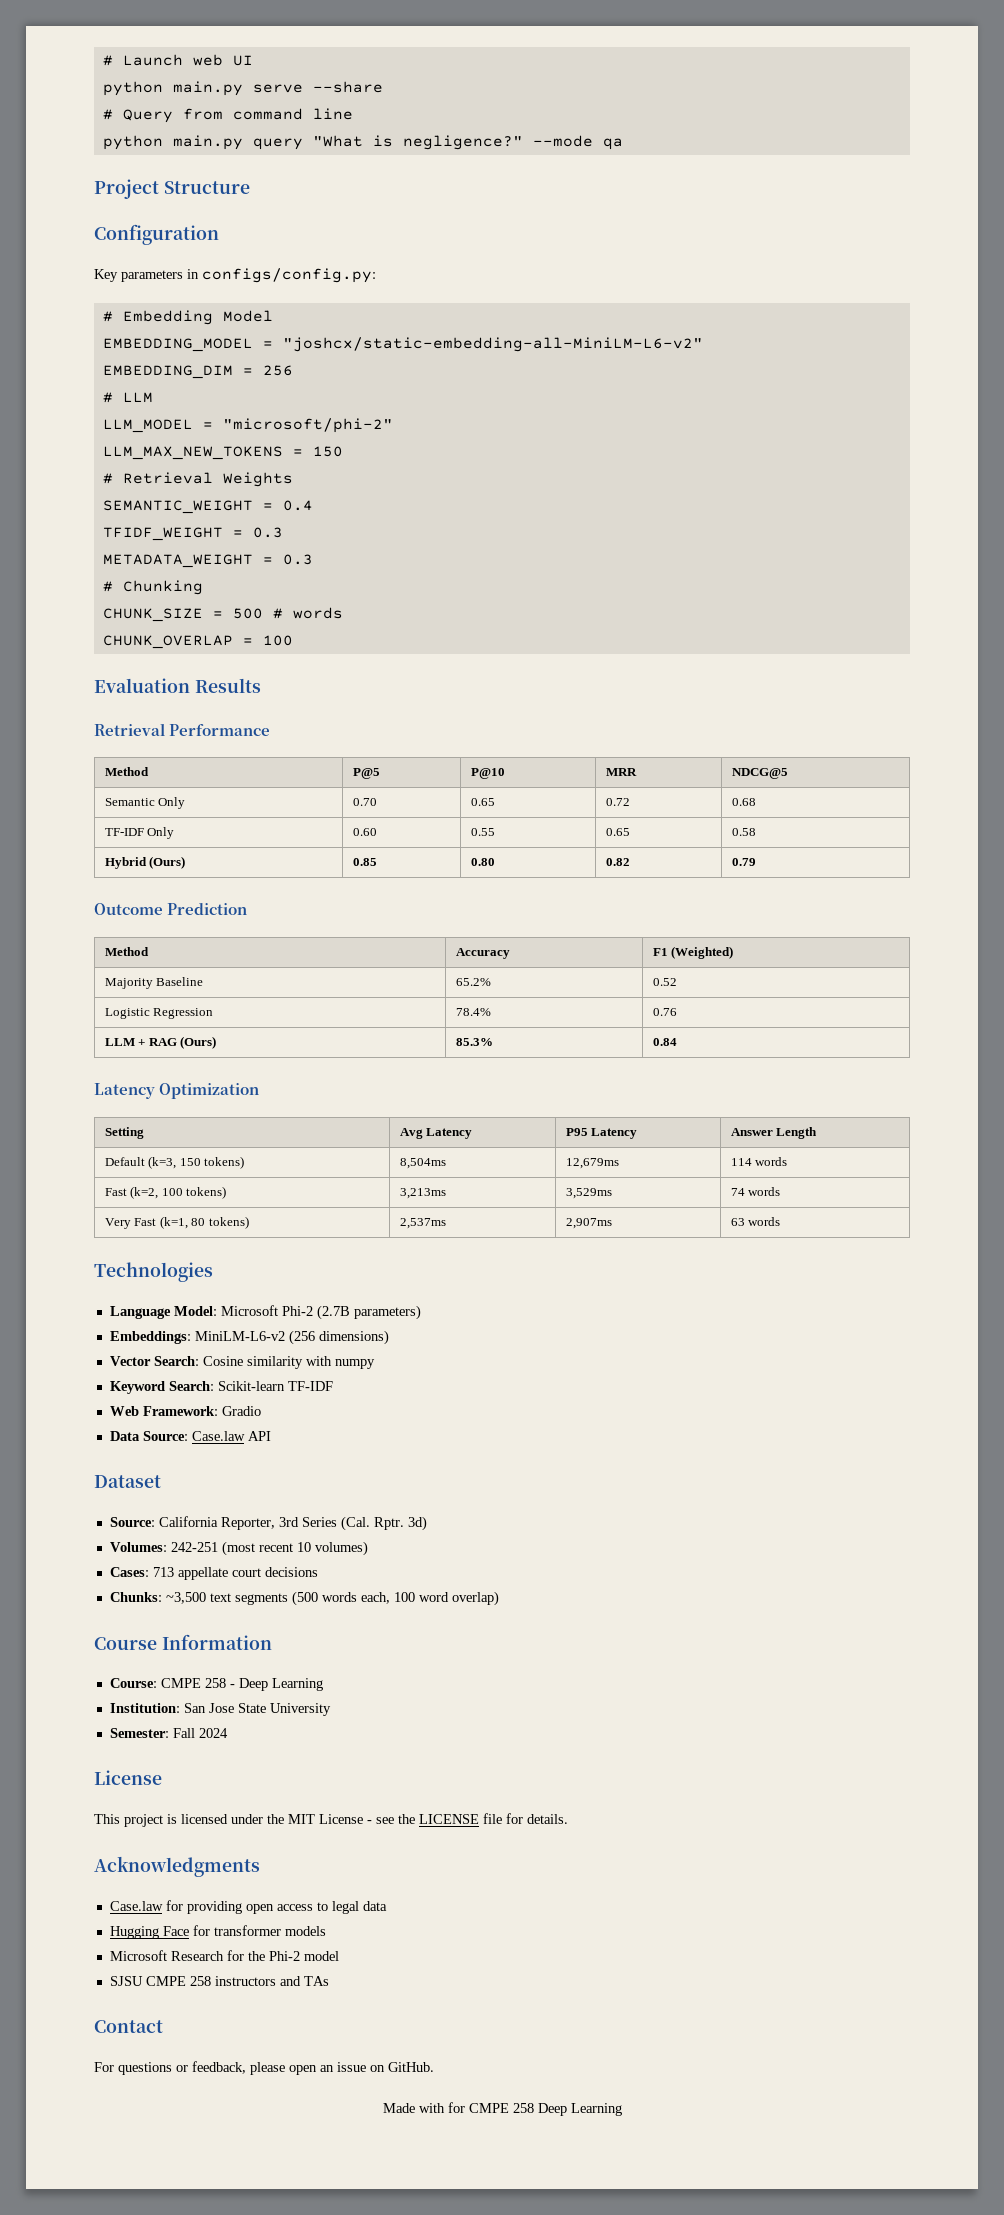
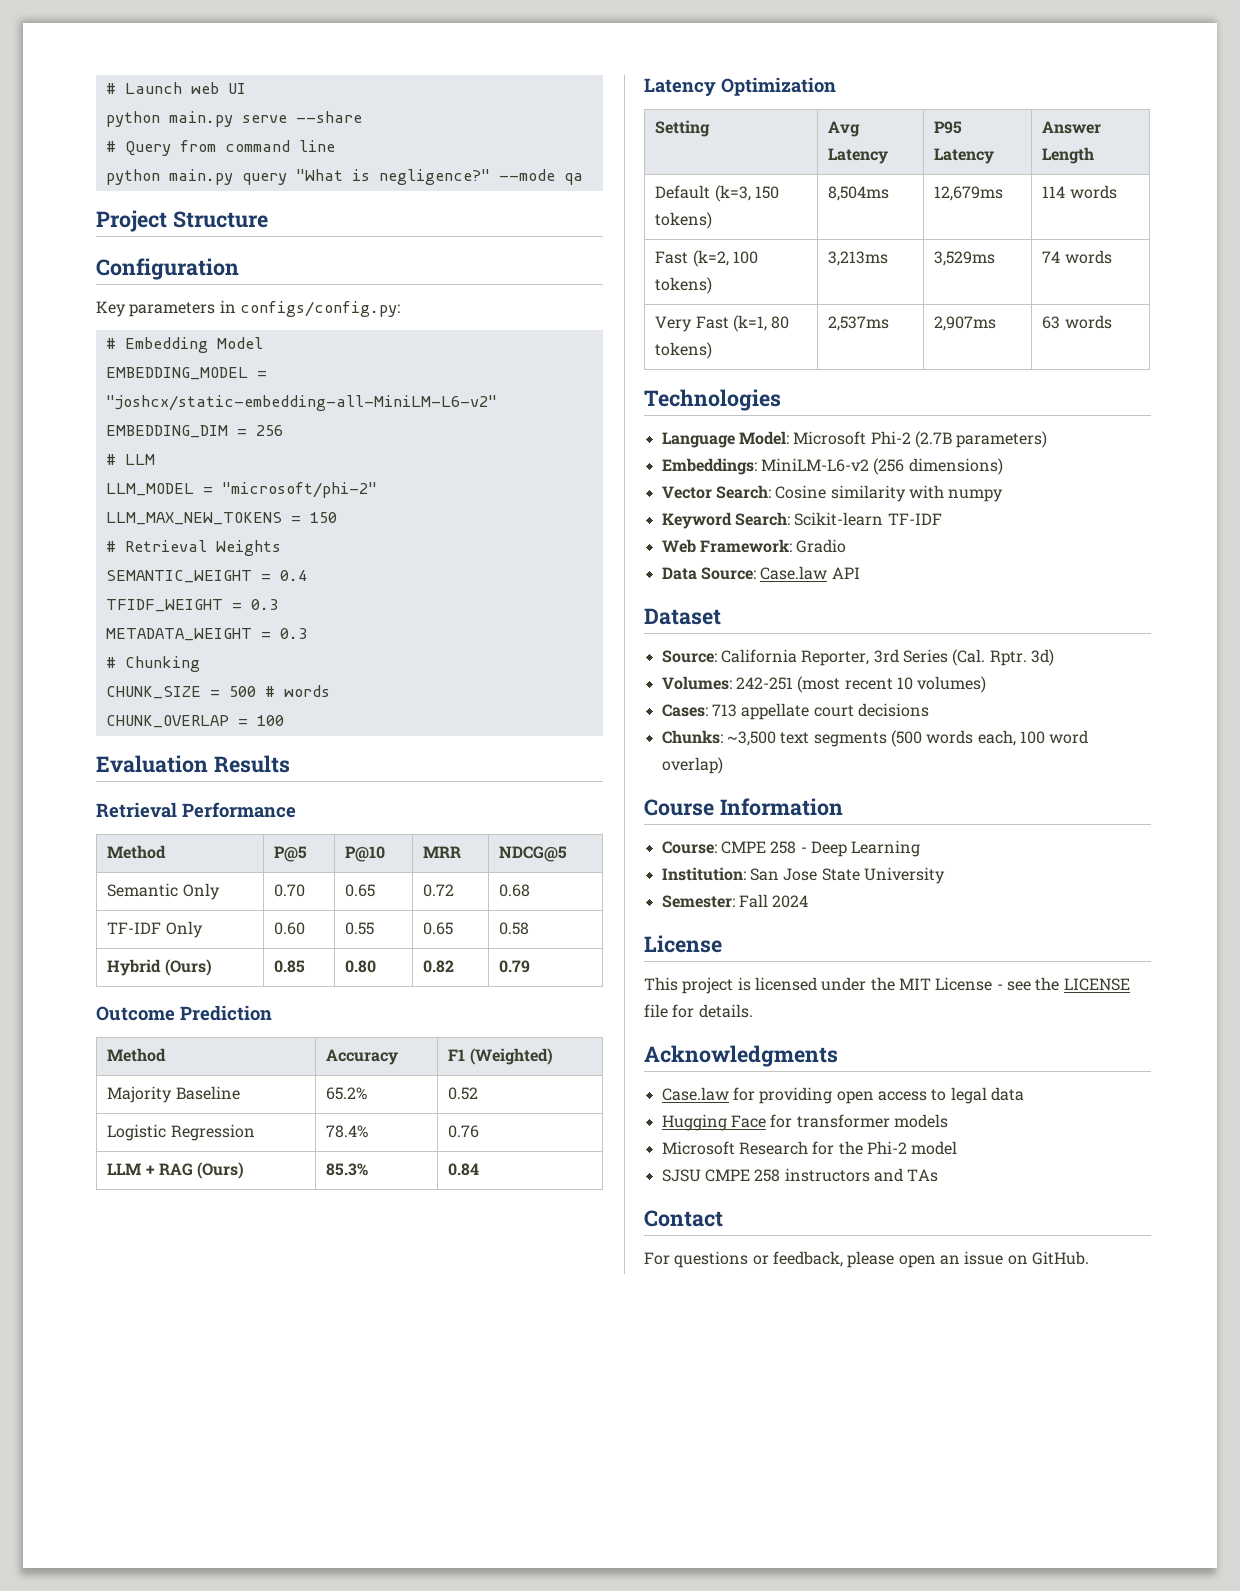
- Made with for CMPE 258 Deep Learning

